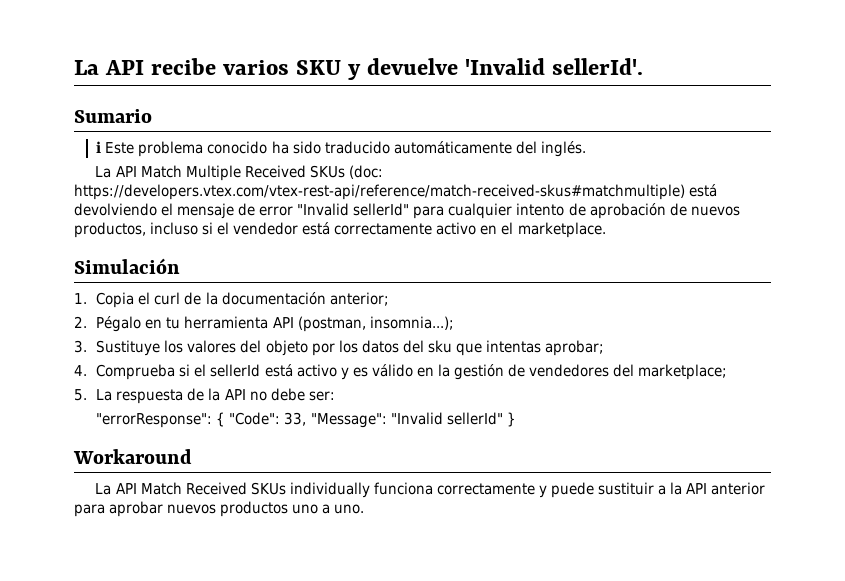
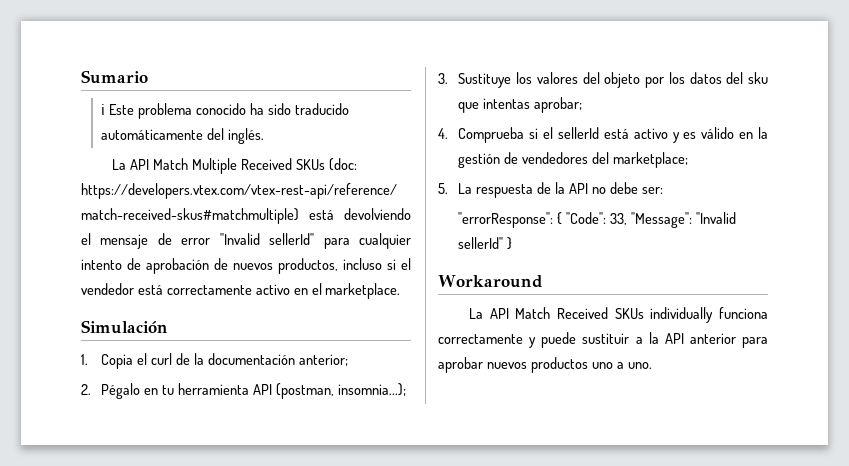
- La API recibe varios SKU y devuelve 'Invalid sellerId'.

